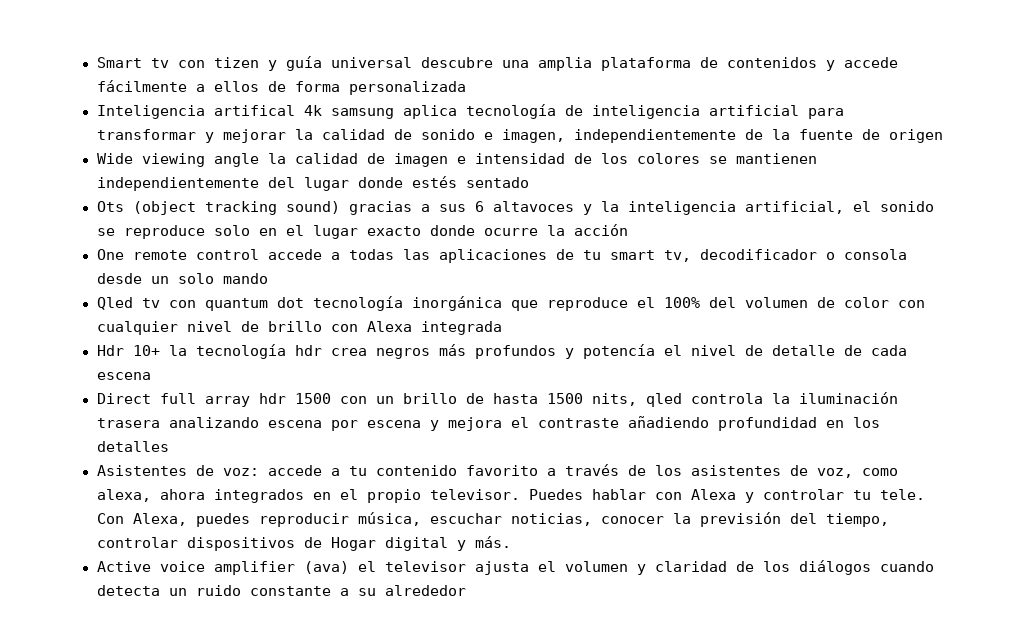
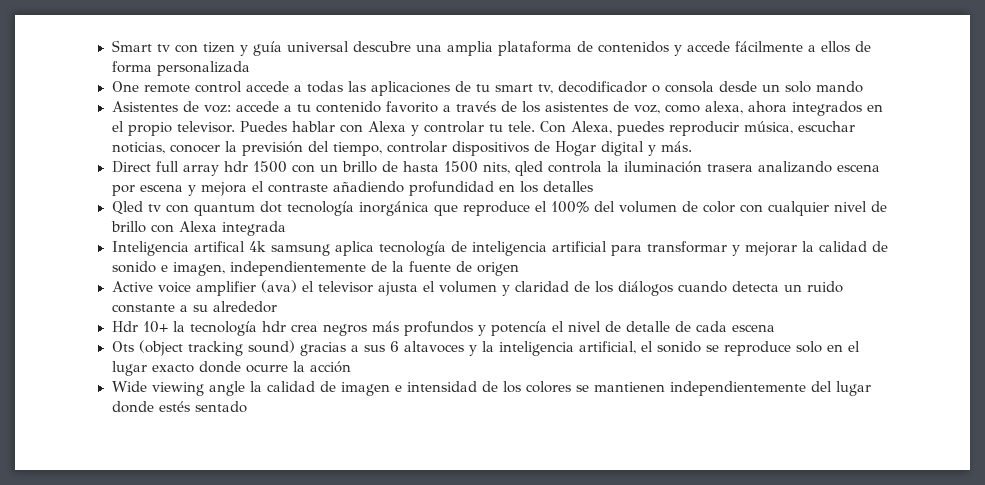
- Inteligencia artifical 4k samsung aplica tecnología de inteligencia artificial para transformar y mejorar la calidad de sonido e imagen, independientemente de la fuente de origen
- Wide viewing angle la calidad de imagen e intensidad de los colores se mantienen independientemente del lugar donde estés sentado
- Ots (object tracking sound) gracias a sus 6 altavoces y la inteligencia artificial, el sonido se reproduce solo en el lugar exacto donde ocurre la acción
- Qled tv con quantum dot tecnología inorgánica que reproduce el 100% del volumen de color con cualquier nivel de brillo con Alexa integrada
- Hdr 10+ la tecnología hdr crea negros más profundos y potencía el nivel de detalle de cada escena
- Direct full array hdr 1500 con un brillo de hasta 1500 nits, qled controla la iluminación trasera analizando escena por escena y mejora el contraste añadiendo profundidad en los detalles
+ Direct full array hdr 1500 con un brillo de hasta 1500 nits, qled controla la iluminación trasera analizando escena por escena y mejora el contraste añadiendo profundidad en los detalles
+ Qled tv con quantum dot tecnología inorgánica que reproduce el 100% del volumen de color con cualquier nivel de brillo con Alexa integrada
+ Inteligencia artifical 4k samsung aplica tecnología de inteligencia artificial para transformar y mejorar la calidad de sonido e imagen, independientemente de la fuente de origen
+ Hdr 10+ la tecnología hdr crea negros más profundos y potencía el nivel de detalle de cada escena
+ Ots (object tracking sound) gracias a sus 6 altavoces y la inteligencia artificial, el sonido se reproduce solo en el lugar exacto donde ocurre la acción
+ Wide viewing angle la calidad de imagen e intensidad de los colores se mantienen independientemente del lugar donde estés sentado

